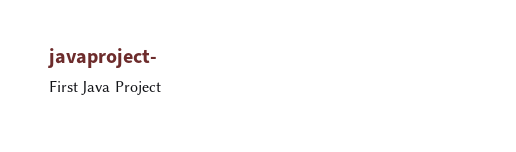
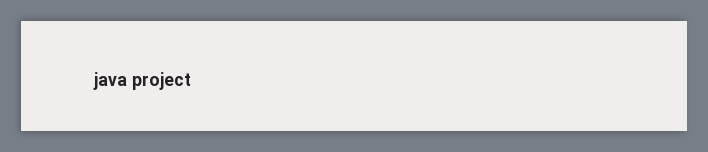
- javaproject-
- First Java Project
+ java project

